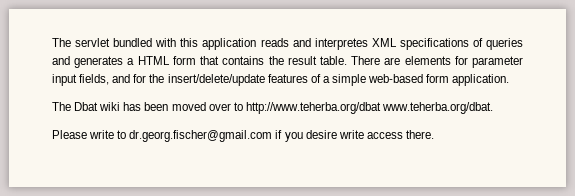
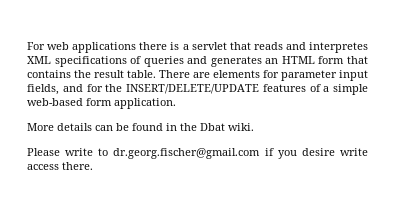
- The servlet bundled with this application reads and interpretes XML specifications of queries and generates a HTML form that contains the result table.
+ For web applications there is a servlet that reads and interpretes XML specifications of queries and generates an HTML form that contains the result table.
- There are elements for parameter input fields, and for the insert/delete/update features of a simple web-based form application.
+ There are elements for parameter input fields, and for the INSERT/DELETE/UPDATE features of a simple web-based form application.
- The Dbat wiki has been moved over to http://www.teherba.org/dbat www.teherba.org/dbat.
+ More details can be found in the Dbat wiki.

